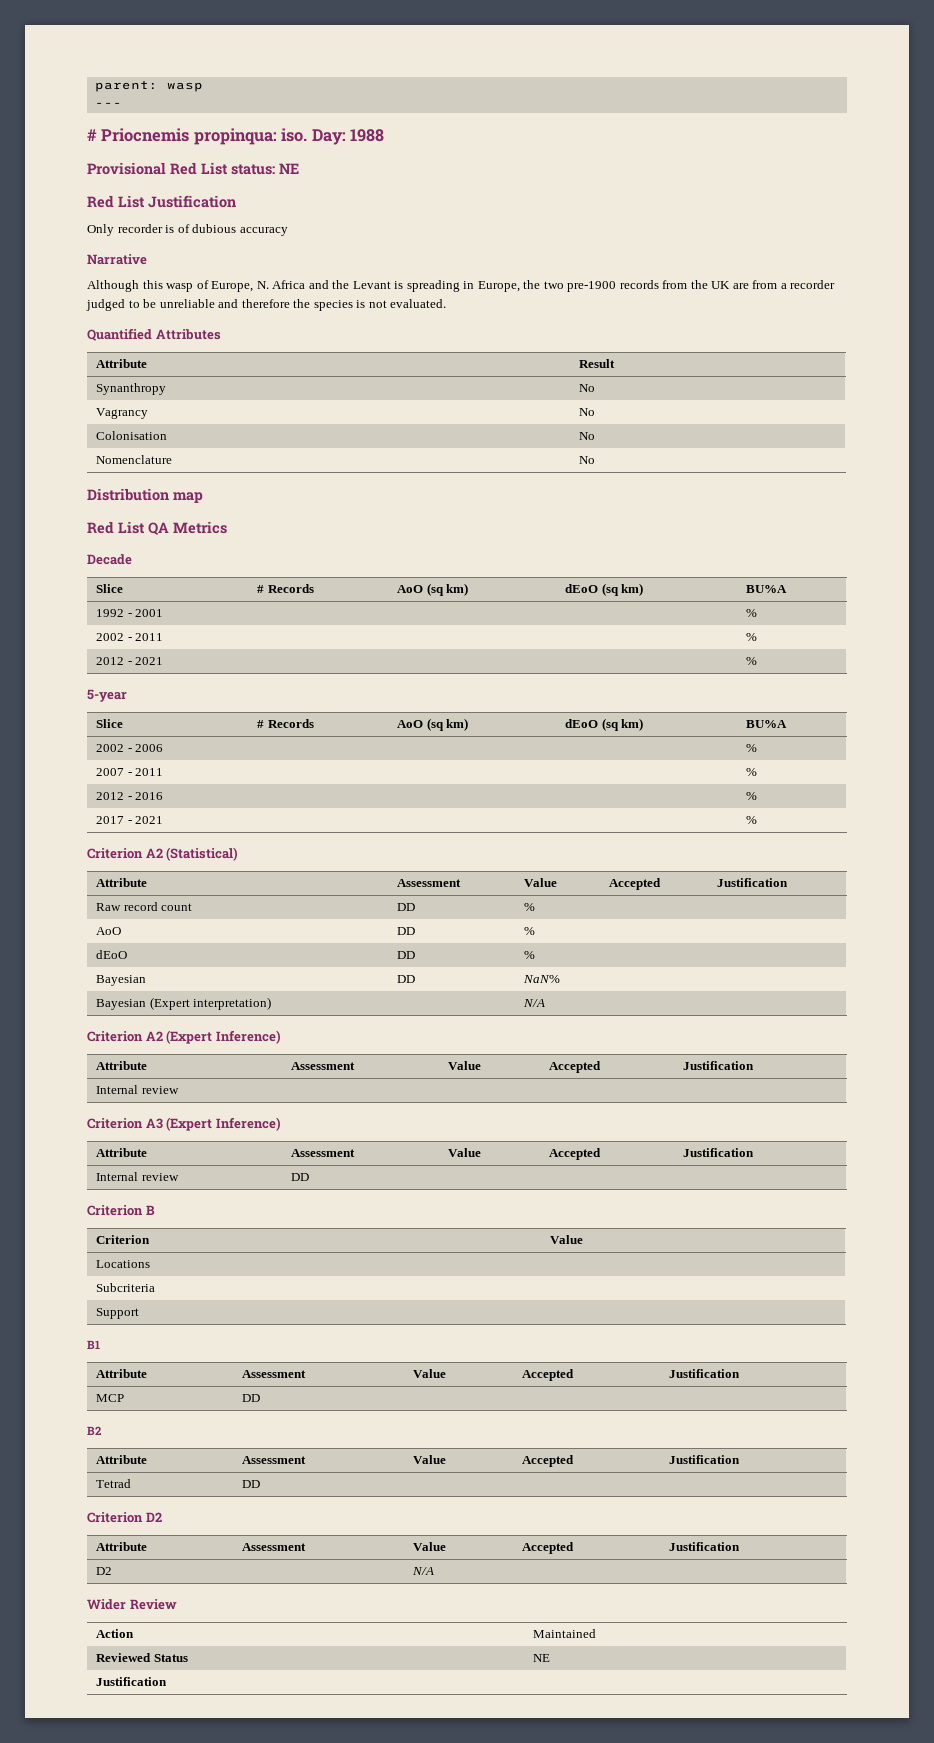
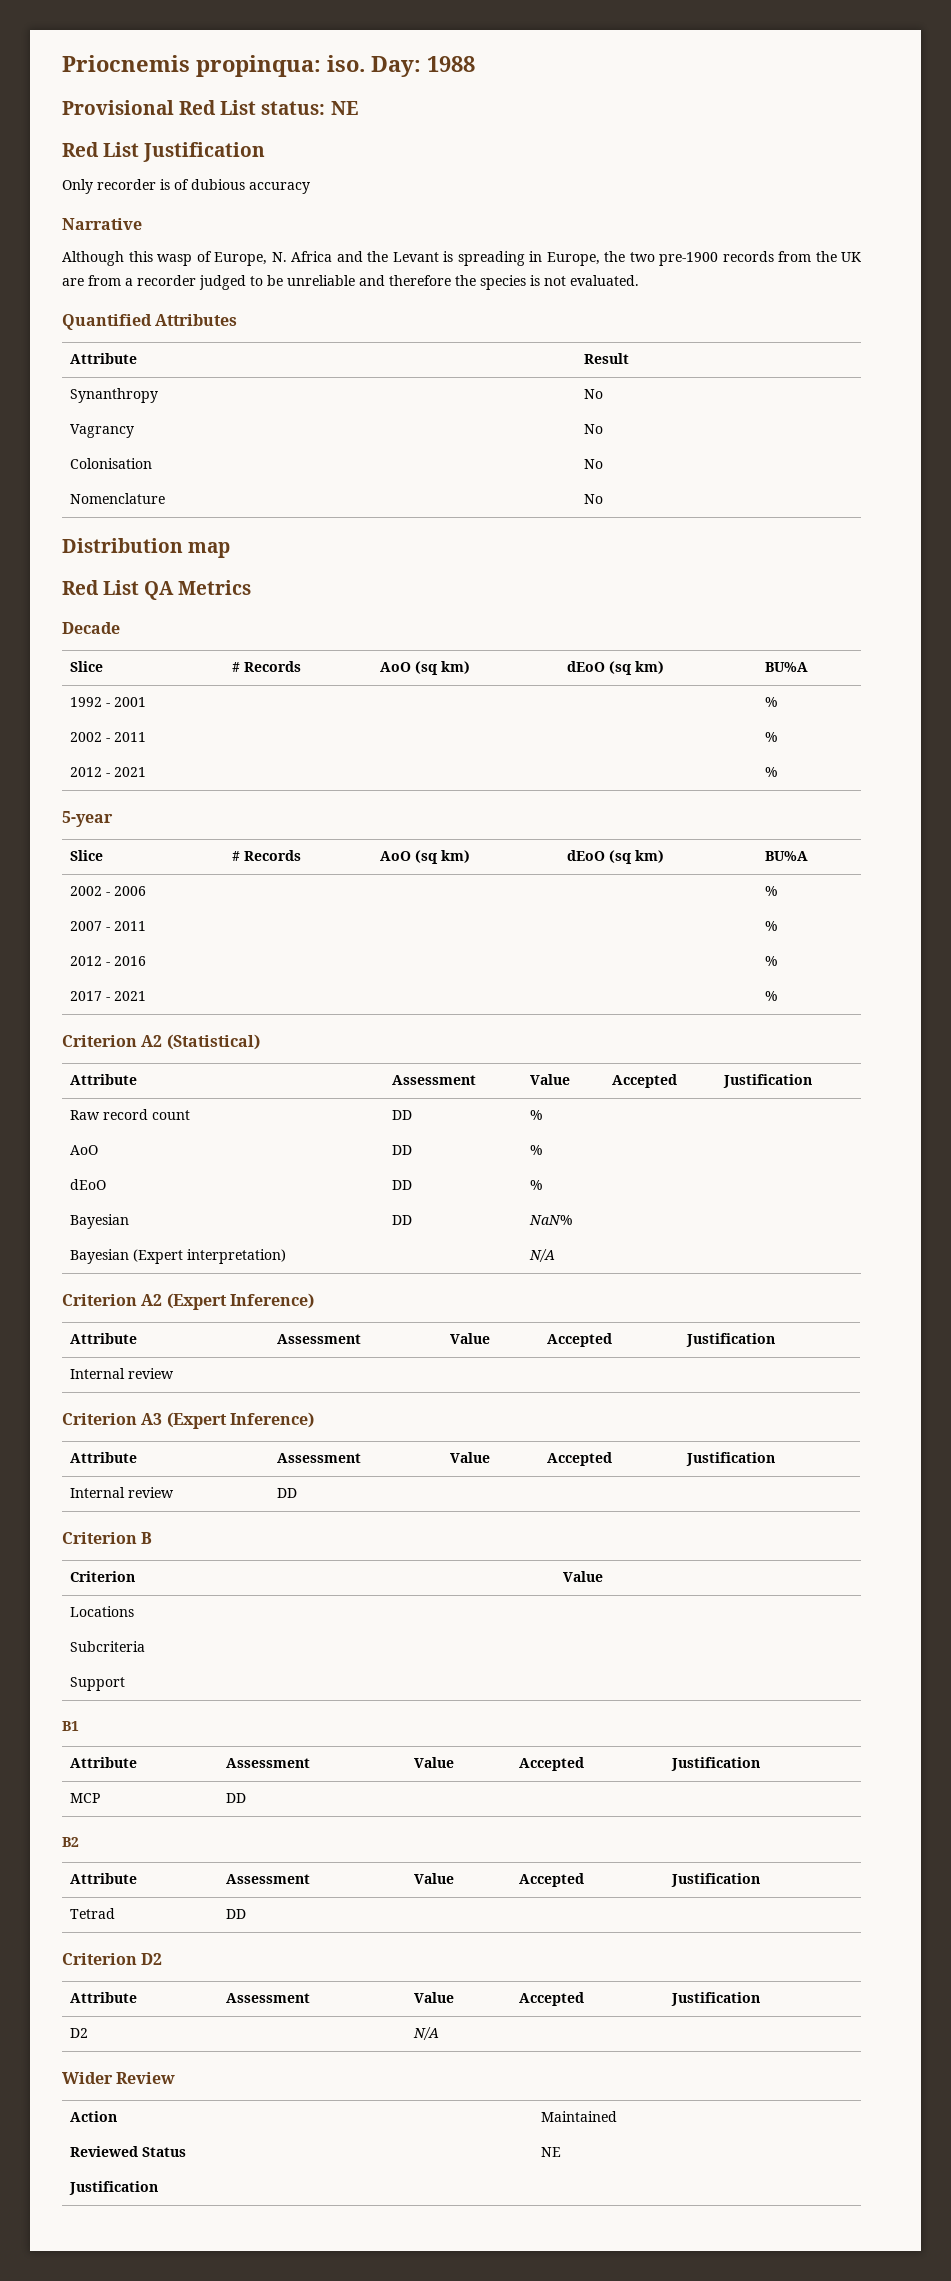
- parent: wasp
- ---
- # Priocnemis propinqua: iso.
+ Priocnemis propinqua: iso.

